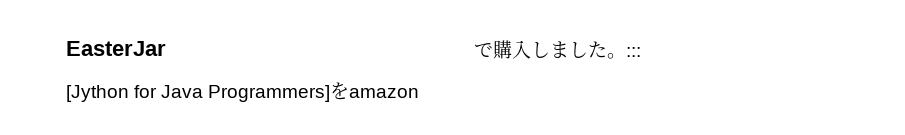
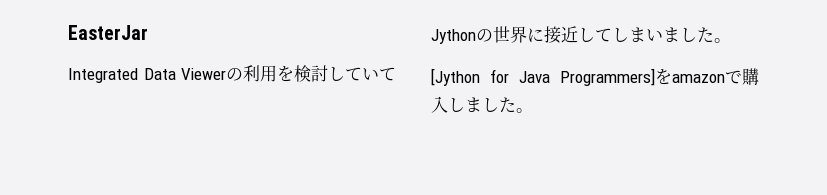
+ Integrated Data Viewerの利用を検討していてJythonの世界に接近してしまいました。
- [Jython for Java Programmers]をamazonで購入しました。:::
+ [Jython for Java Programmers]をamazonで購入しました。

